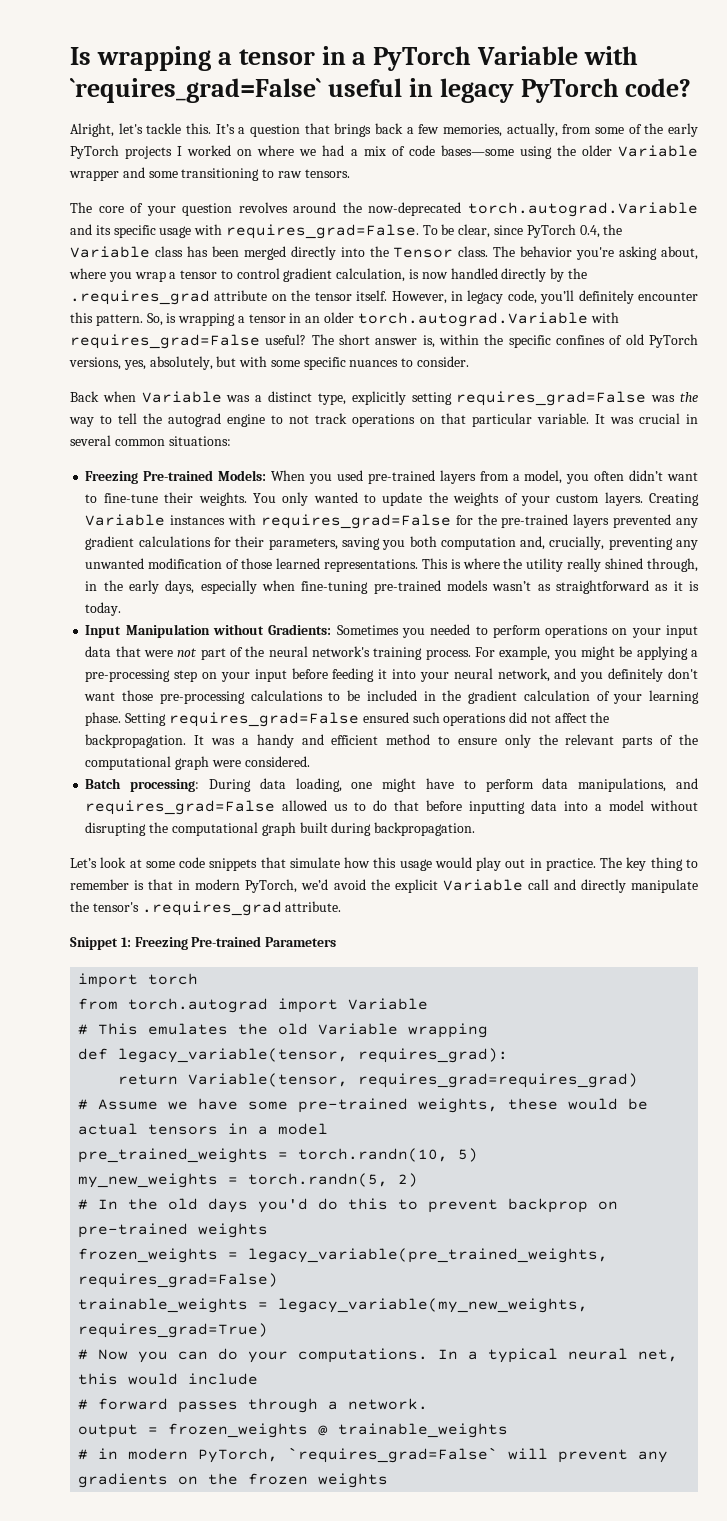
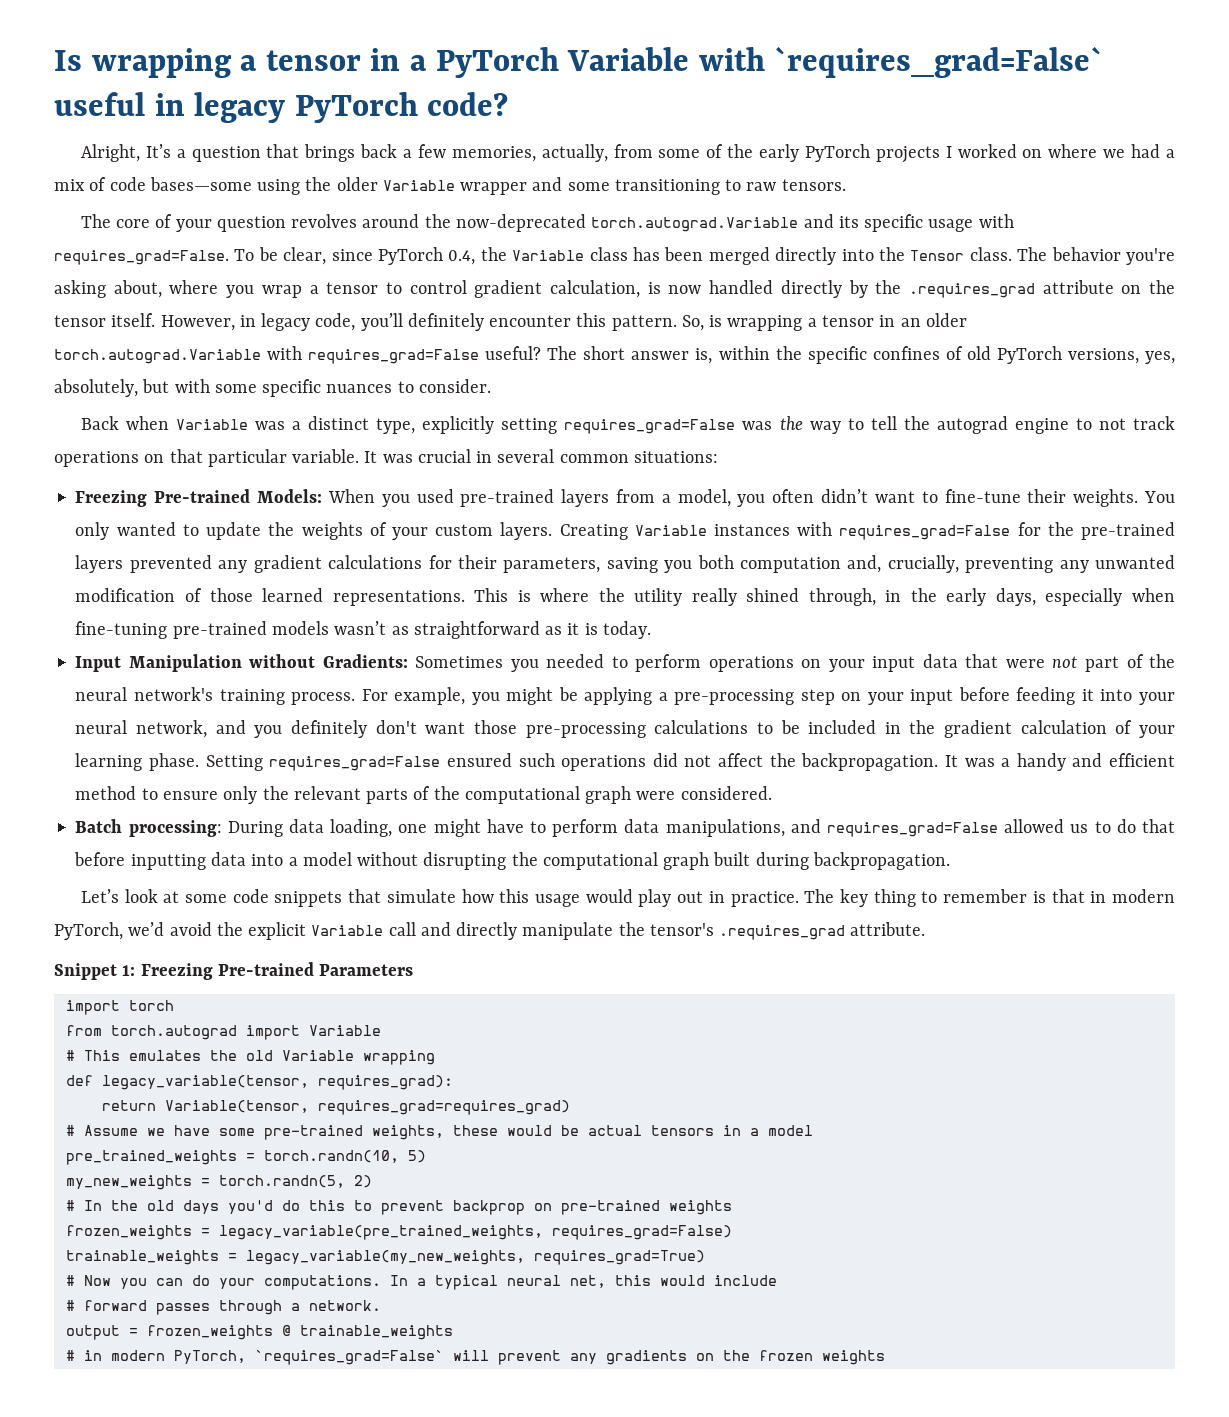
- Alright, let's tackle this. It’s a question that brings back a few memories, actually, from some of the early PyTorch projects I worked on where we had a mix of code bases—some using the older Variable wrapper and some transitioning to raw tensors.
+ Alright, It’s a question that brings back a few memories, actually, from some of the early PyTorch projects I worked on where we had a mix of code bases—some using the older Variable wrapper and some transitioning to raw tensors.

